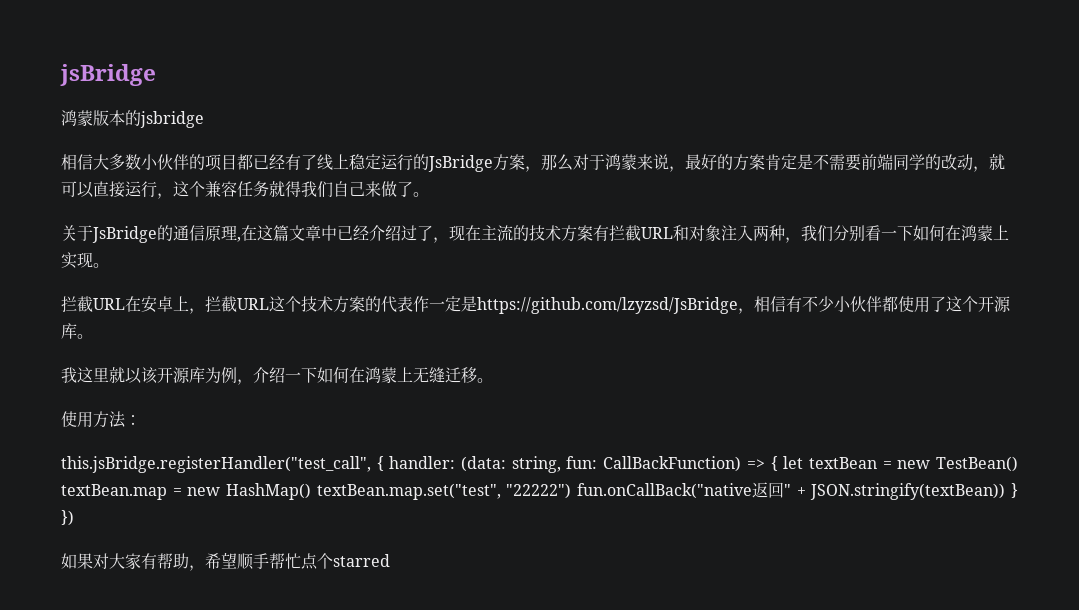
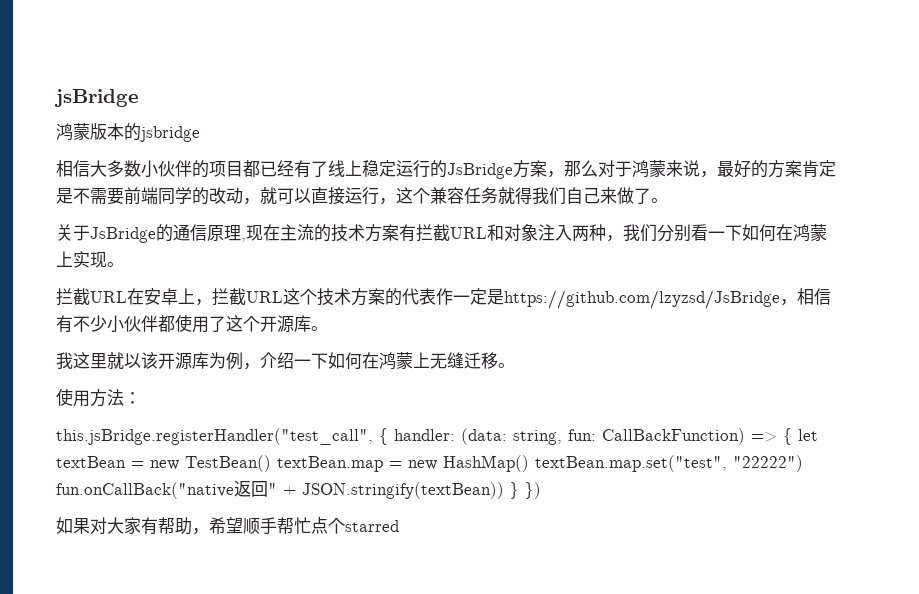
- 关于JsBridge的通信原理,在这篇文章中已经介绍过了，现在主流的技术方案有拦截URL和对象注入两种，我们分别看一下如何在鸿蒙上实现。
+ 关于JsBridge的通信原理,现在主流的技术方案有拦截URL和对象注入两种，我们分别看一下如何在鸿蒙上实现。

